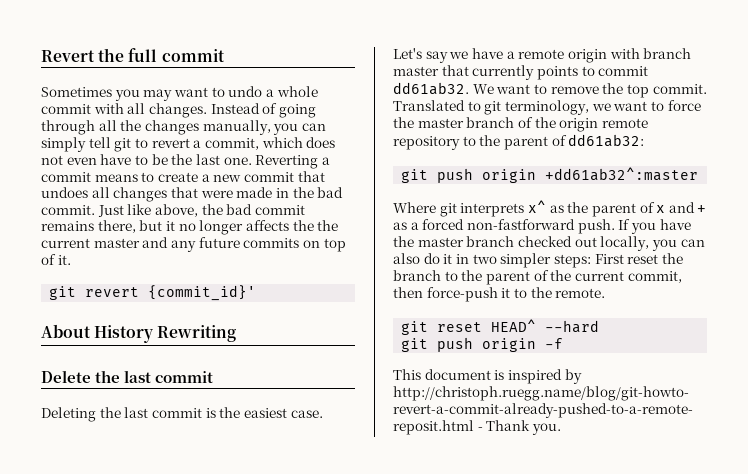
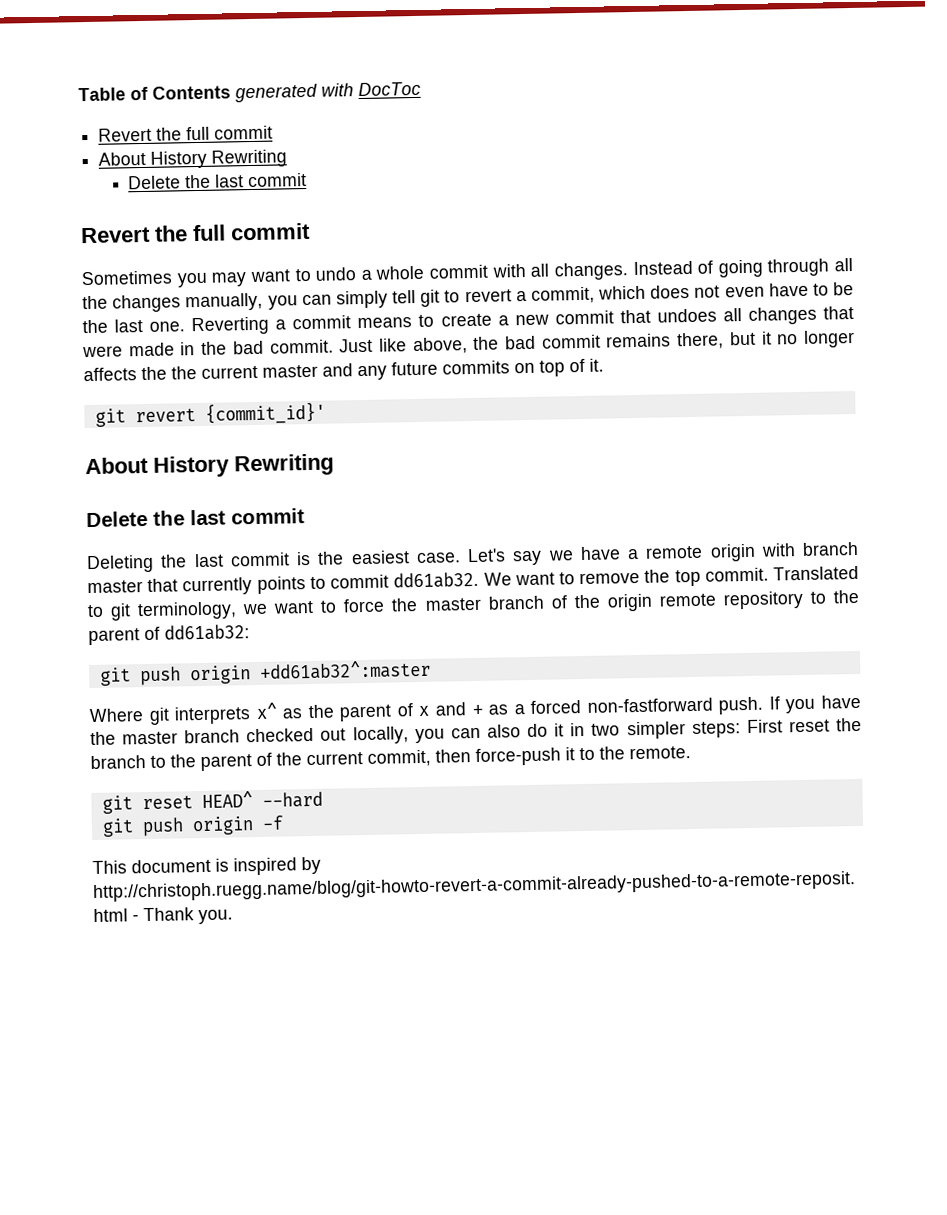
+ Table of Contents generated with DocToc
+ Revert the full commit
+ About History Rewriting
+ Delete the last commit

